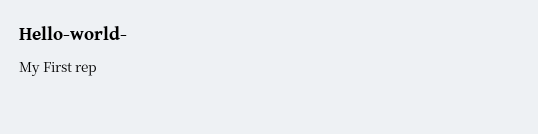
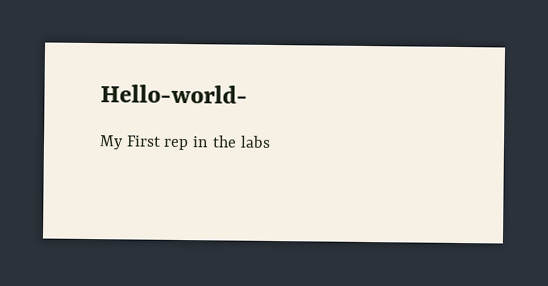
- My First rep
+ My First rep in the labs

